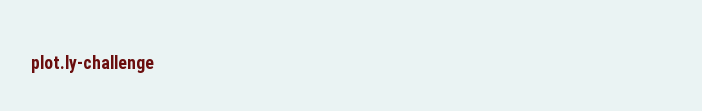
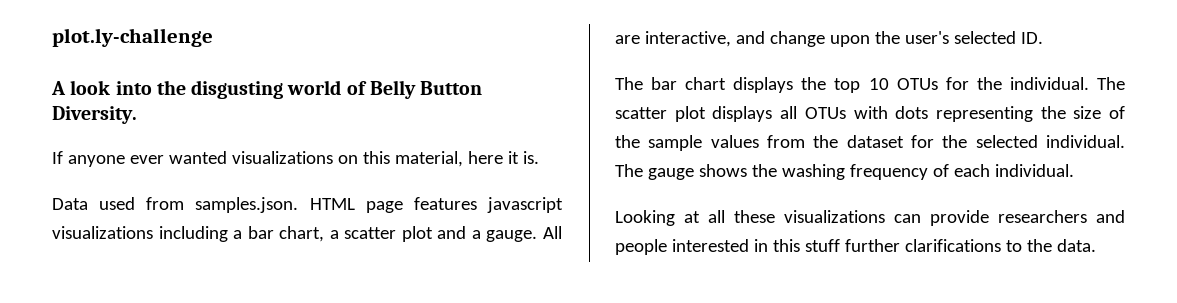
+ A look into the disgusting world of Belly Button Diversity.
+ If anyone ever wanted visualizations on this material, here it is.
+ Data used from samples.json. HTML page features javascript visualizations including a bar chart, a scatter plot and a gauge. All are interactive, and change upon the user's selected ID.
+ The bar chart displays the top 10 OTUs for the individual. The scatter plot displays all OTUs with dots representing the size of the sample values from the dataset for the selected individual. The gauge shows the washing frequency of each individual.
+ Looking at all these visualizations can provide researchers and people interested in this stuff further clarifications to the data.

